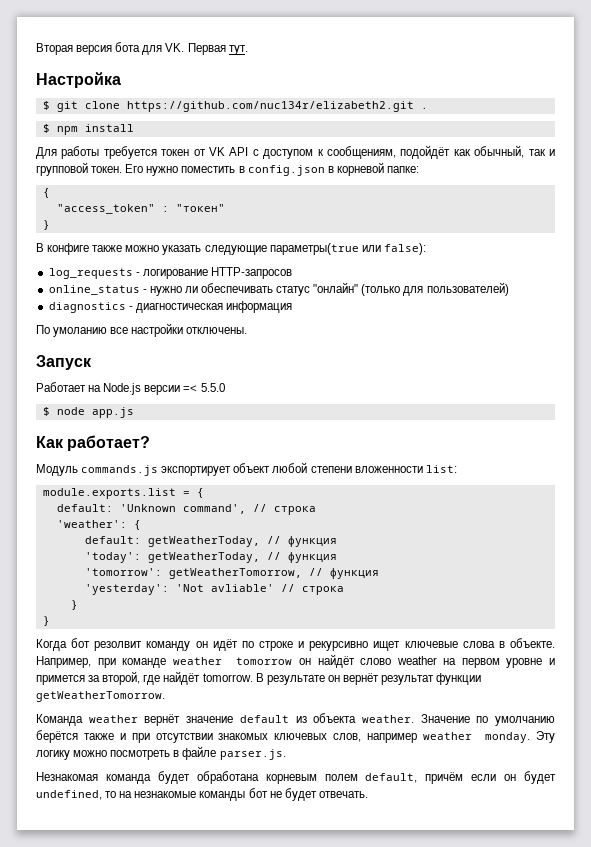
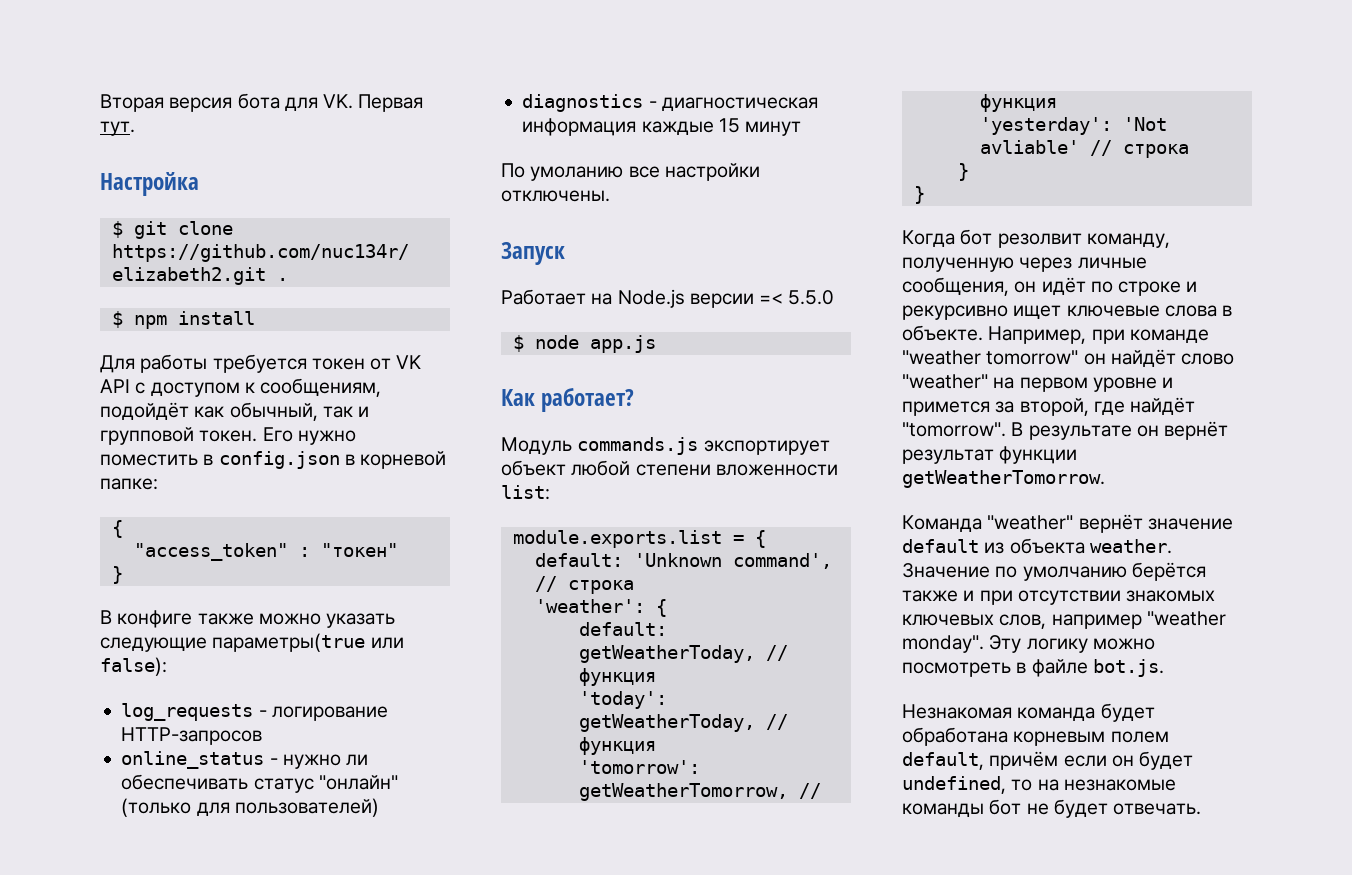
- diagnostics - диагностическая информация
+ diagnostics - диагностическая информация каждые 15 минут
- Когда бот резолвит команду он идёт по строке и рекурсивно ищет ключевые слова в объекте.
+ Когда бот резолвит команду, полученную через личные сообщения, он идёт по строке и рекурсивно ищет ключевые слова в объекте.
- Например, при команде weather tomorrow он найдёт слово weather на первом уровне и примется за второй, где найдёт tomorrow.
+ Например, при команде "weather tomorrow" он найдёт слово "weather" на первом уровне и примется за второй, где найдёт "tomorrow".
- Команда weather вернёт значение default из объекта weather.
+ Команда "weather" вернёт значение default из объекта weather.
- Значение по умолчанию берётся также и при отсутствии знакомых ключевых слов, например weather monday.
+ Значение по умолчанию берётся также и при отсутствии знакомых ключевых слов, например "weather monday".
- Эту логику можно посмотреть в файле parser.js.
+ Эту логику можно посмотреть в файле bot.js.

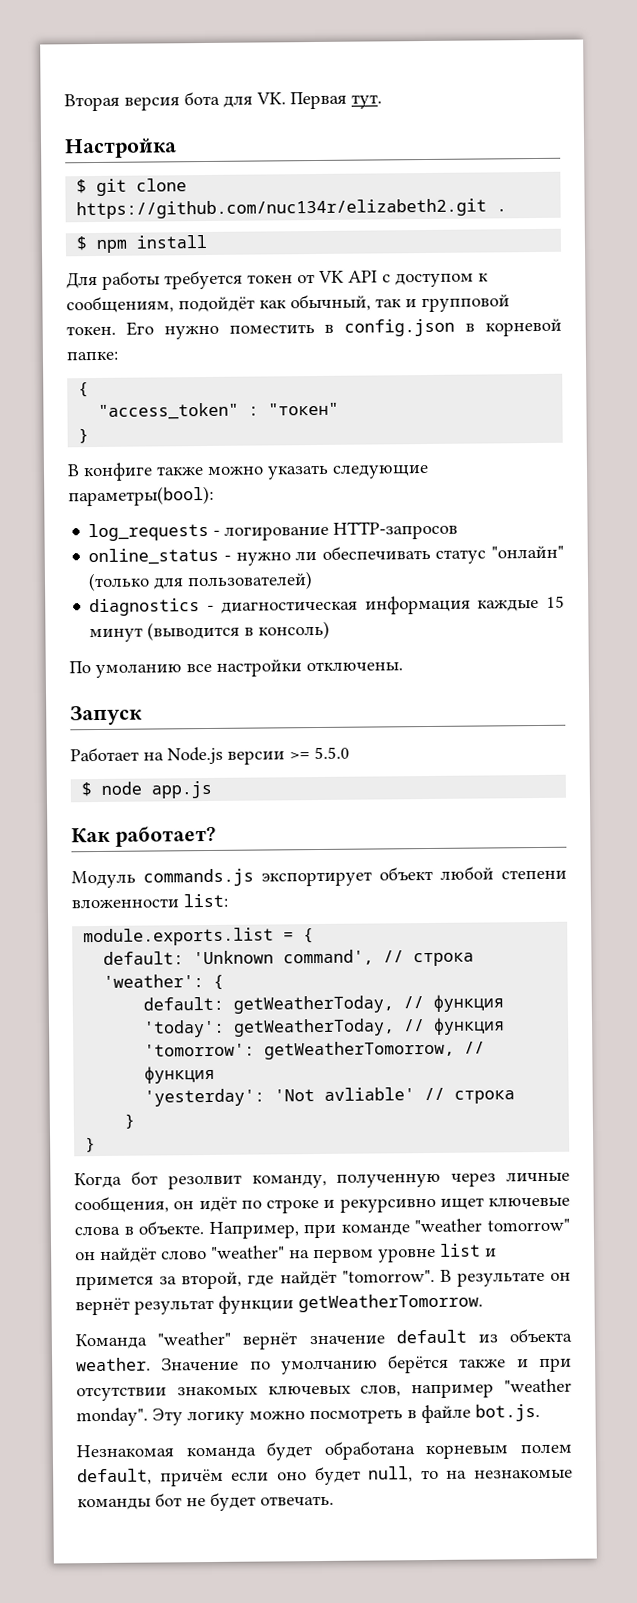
- В конфиге также можно указать следующие параметры(true или false):
+ В конфиге также можно указать следующие параметры(bool):
- diagnostics - диагностическая информация каждые 15 минут
+ diagnostics - диагностическая информация каждые 15 минут (выводится в консоль)
- Работает на Node.js версии =< 5.5.0
+ Работает на Node.js версии >= 5.5.0
- Например, при команде "weather tomorrow" он найдёт слово "weather" на первом уровне и примется за второй, где найдёт "tomorrow".
+ Например, при команде "weather tomorrow" он найдёт слово "weather" на первом уровне list и примется за второй, где найдёт "tomorrow".
- Незнакомая команда будет обработана корневым полем default, причём если он будет undefined, то на незнакомые команды бот не будет отвечать.
+ Незнакомая команда будет обработана корневым полем default, причём если онo будет null, то на незнакомые команды бот не будет отвечать.

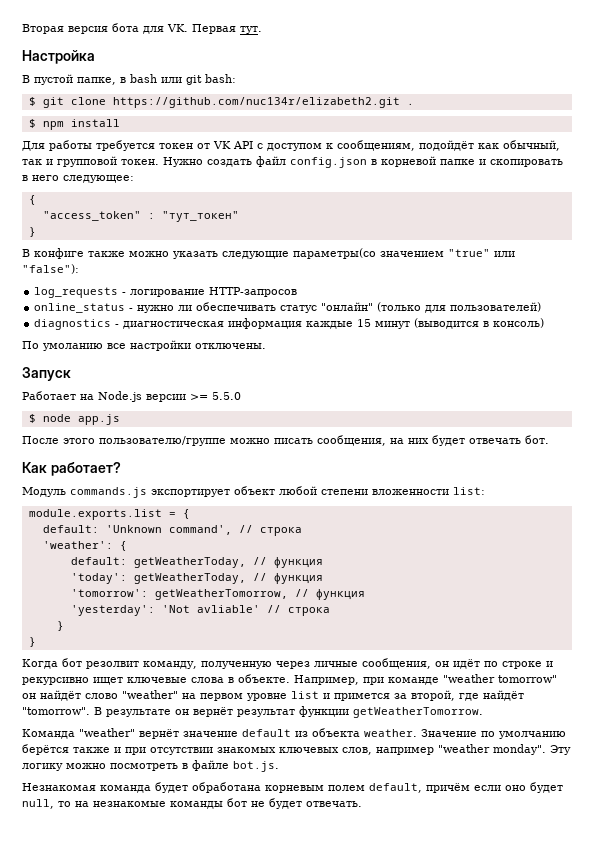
+ В пустой папке, в bash или git bash:
- Его нужно поместить в config.json в корневой папке:
+ Нужно создать файл config.json в корневой папке и скопировать в него следующее:
- "access_token" : "токен"
+ "access_token" : "тут_токен"
- В конфиге также можно указать следующие параметры(bool):
+ В конфиге также можно указать следующие параметры(со значением "true" или "false"):
+ После этого пользователю/группе можно писать сообщения, на них будет отвечать бот.

